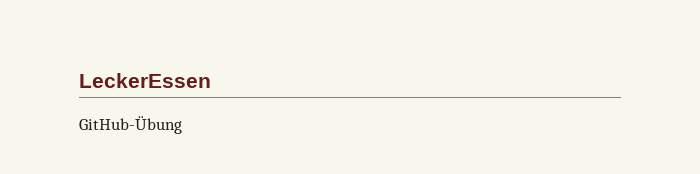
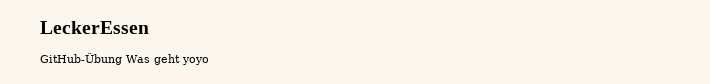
- GitHub-Übung
+ GitHub-Übung Was geht yoyo

